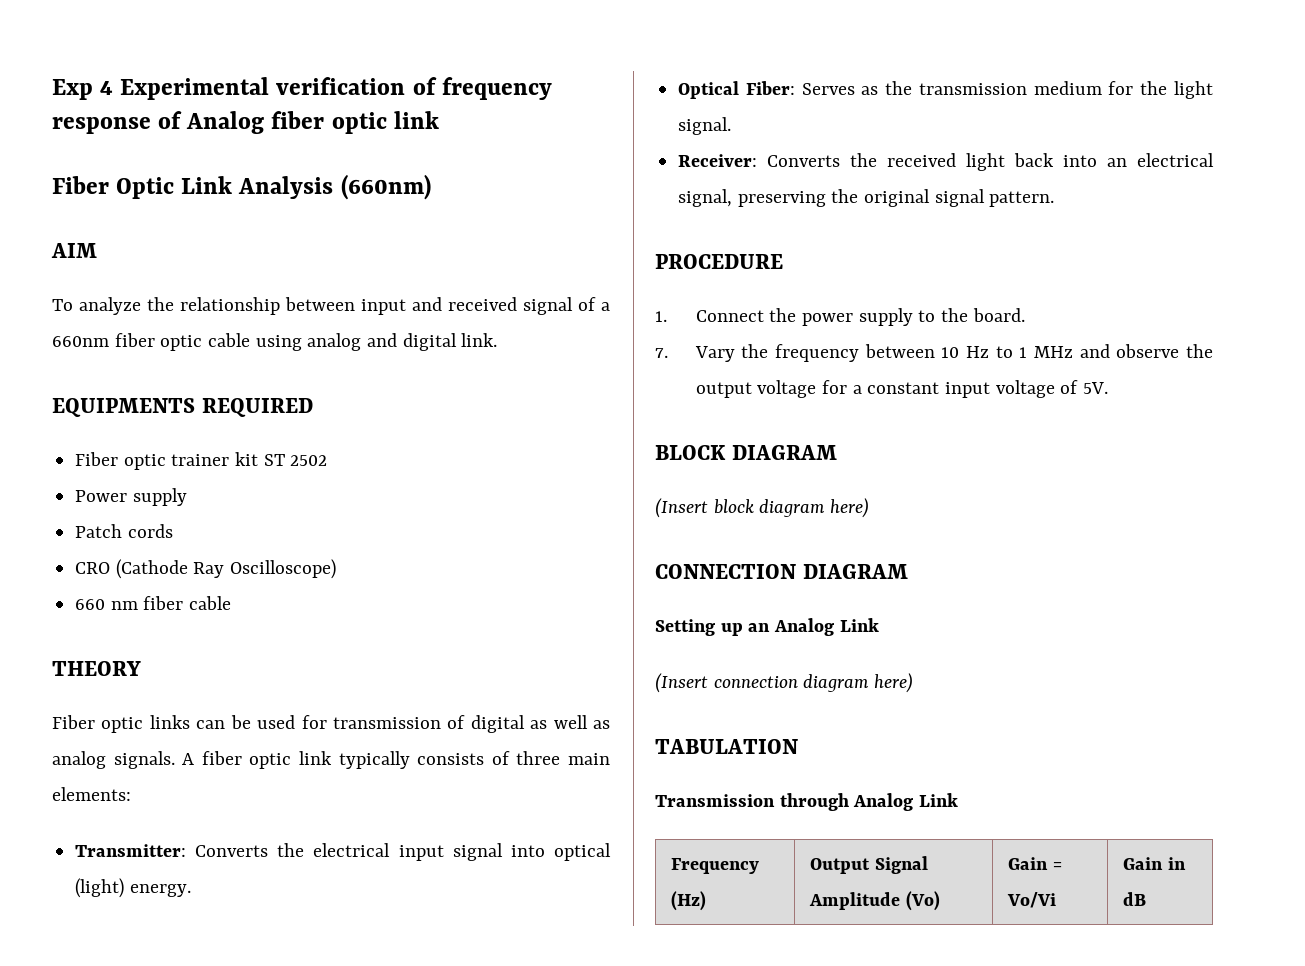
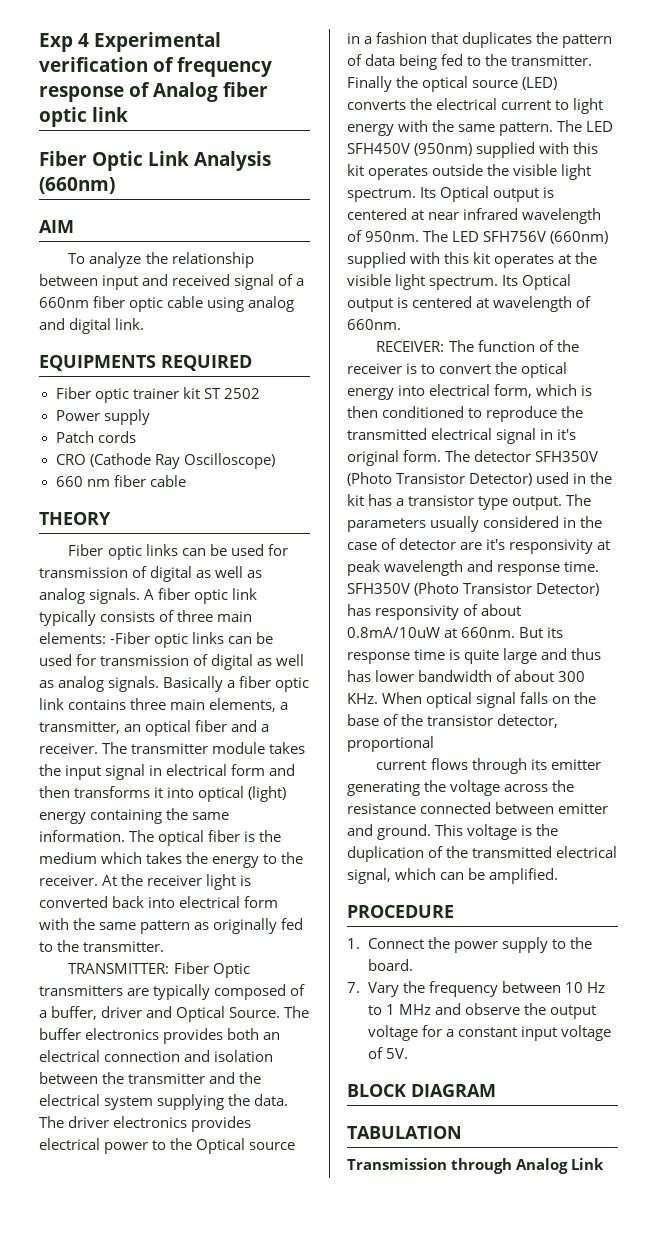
- A fiber optic link typically consists of three main elements:
- Transmitter: Converts the electrical input signal into optical (light) energy.
- Optical Fiber: Serves as the transmission medium for the light signal.
- Receiver: Converts the received light back into an electrical signal, preserving the original signal pattern.
+ A fiber optic link typically consists of three main elements: -Fiber optic links can be used for transmission of digital as well as analog signals. Basically a fiber optic link contains three main elements, a transmitter, an optical fiber and a receiver. The transmitter module takes the input signal in electrical form and then transforms it into optical (light) energy containing the same information. The optical fiber is the medium which takes the energy to the receiver. At the receiver light is converted back into electrical form with the same pattern as originally fed to the transmitter.
+ TRANSMITTER: Fiber Optic transmitters are typically composed of a buffer, driver and Optical Source. The buffer electronics provides both an electrical connection and isolation between the transmitter and the electrical system supplying the data. The driver electronics provides electrical power to the Optical source in a fashion that duplicates the pattern of data being fed to the transmitter. Finally the optical source (LED) converts the electrical current to light energy with the same pattern. The LED SFH450V (950nm) supplied with this kit operates outside the visible light spectrum. Its Optical output is centered at near infrared wavelength of 950nm. The LED SFH756V (660nm) supplied with this kit operates at the visible light spectrum. Its Optical output is centered at wavelength of 660nm.
+ RECEIVER: The function of the receiver is to convert the optical energy into electrical form, which is then conditioned to reproduce the transmitted electrical signal in it's original form. The detector SFH350V (Photo Transistor Detector) used in the kit has a transistor type output. The parameters usually considered in the case of detector are it's responsivity at peak wavelength and response time. SFH350V (Photo Transistor Detector) has responsivity of about 0.8mA/10uW at 660nm. But its response time is quite large and thus has lower bandwidth of about 300 KHz. When optical signal falls on the base of the transistor detector, proportional
+ current flows through its emitter generating the voltage across the resistance connected between emitter and ground. This voltage is the duplication of the transmitted electrical signal, which can be amplified.
- (Insert block diagram here)
- CONNECTION DIAGRAM
- Setting up an Analog Link
- (Insert connection diagram here)
- Frequency (Hz) | Output Signal Amplitude (Vo) | Gain = Vo/Vi | Gain in dB

